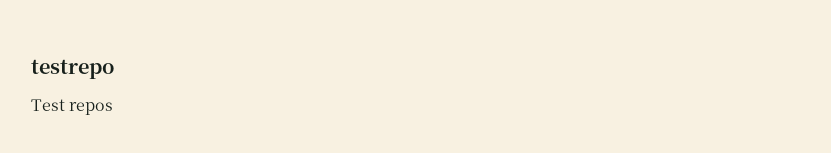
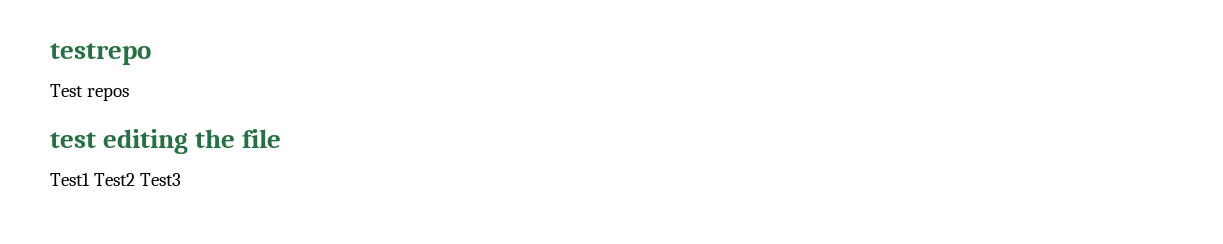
+ test editing the file
+ Test1 Test2 Test3

